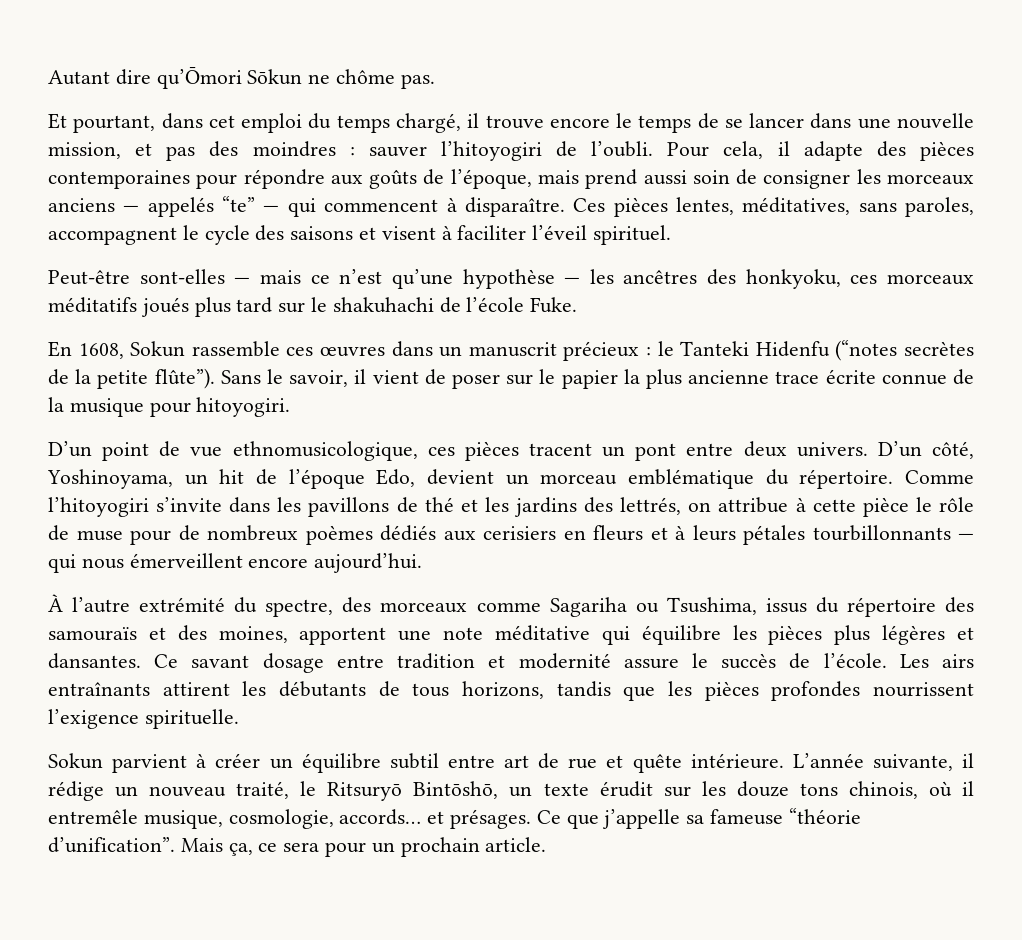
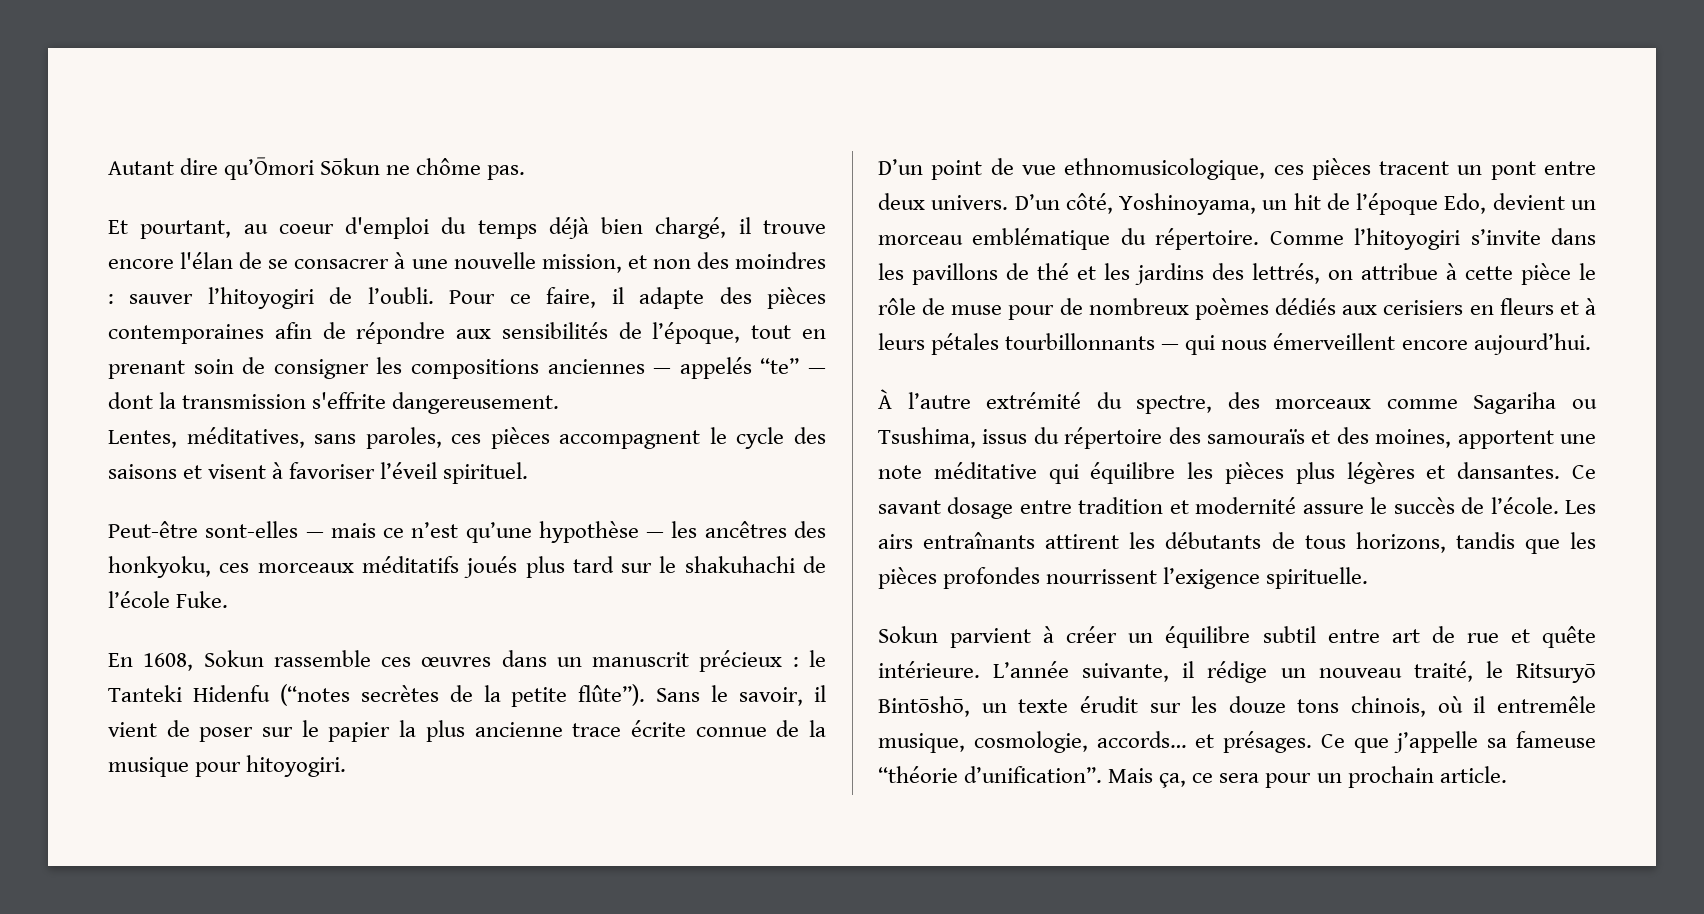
- Et pourtant, dans cet emploi du temps chargé, il trouve encore le temps de se lancer dans une nouvelle mission, et pas des moindres : sauver l’hitoyogiri de l’oubli.
+ Et pourtant, au coeur d'emploi du temps déjà bien chargé, il trouve encore l'élan de se consacrer à une nouvelle mission, et non des moindres : sauver l’hitoyogiri de l’oubli.
- Pour cela, il adapte des pièces contemporaines pour répondre aux goûts de l’époque, mais prend aussi soin de consigner les morceaux anciens — appelés “te” — qui commencent à disparaître. Ces pièces lentes, méditatives, sans paroles, accompagnent le cycle des saisons et visent à faciliter l’éveil spirituel.
+ Pour ce faire, il adapte des pièces contemporaines afin de répondre aux sensibilités de l’époque, tout en prenant soin de consigner les compositions anciennes — appelés “te” — dont la transmission s'effrite dangereusement.
+ Lentes, méditatives, sans paroles, ces pièces accompagnent le cycle des saisons et visent à favoriser l’éveil spirituel.

